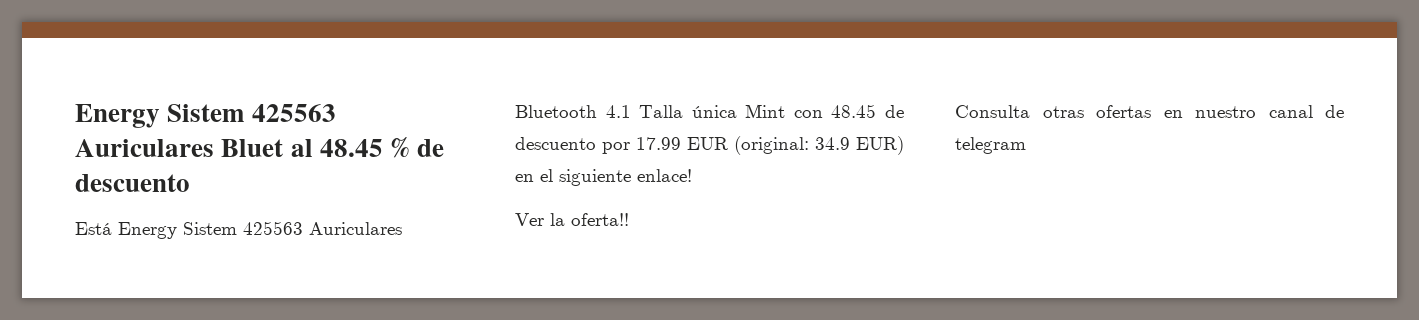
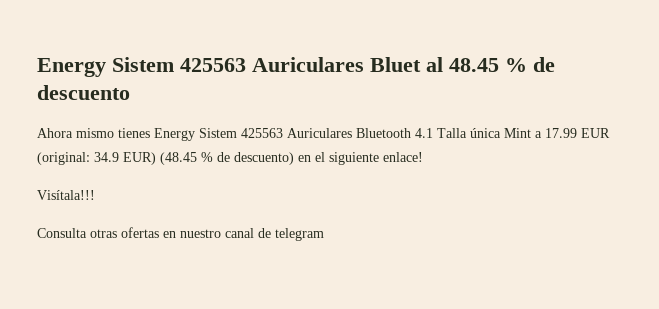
- Está Energy Sistem 425563 Auriculares Bluetooth 4.1 Talla única Mint con 48.45 de descuento por 17.99 EUR (original: 34.9 EUR) en el siguiente enlace!
+ Ahora mismo tienes Energy Sistem 425563 Auriculares Bluetooth 4.1 Talla única Mint a 17.99 EUR (original: 34.9 EUR) (48.45 % de descuento) en el siguiente enlace!
- Ver la oferta!!
+ Visítala!!!

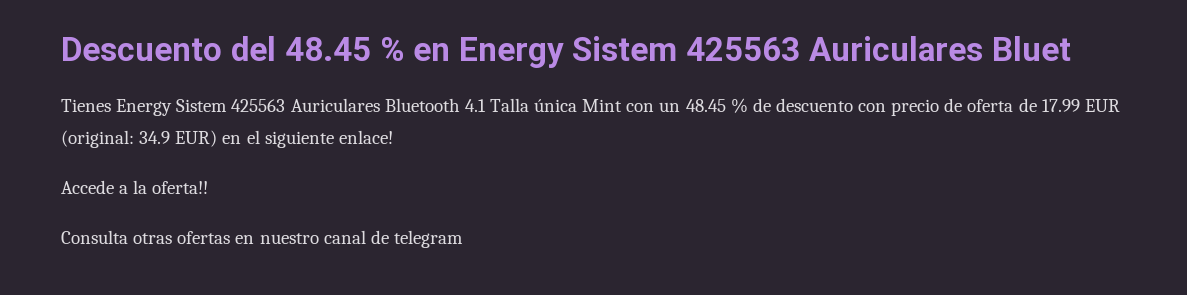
- Energy Sistem 425563 Auriculares Bluet al 48.45 % de descuento
- Ahora mismo tienes Energy Sistem 425563 Auriculares Bluetooth 4.1 Talla única Mint a 17.99 EUR (original: 34.9 EUR) (48.45 % de descuento) en el siguiente enlace!
+ Descuento del 48.45 % en Energy Sistem 425563 Auriculares Bluet
+ Tienes Energy Sistem 425563 Auriculares Bluetooth 4.1 Talla única Mint con un 48.45 % de descuento con precio de oferta de 17.99 EUR (original: 34.9 EUR) en el siguiente enlace!
- Visítala!!!
+ Accede a la oferta!!

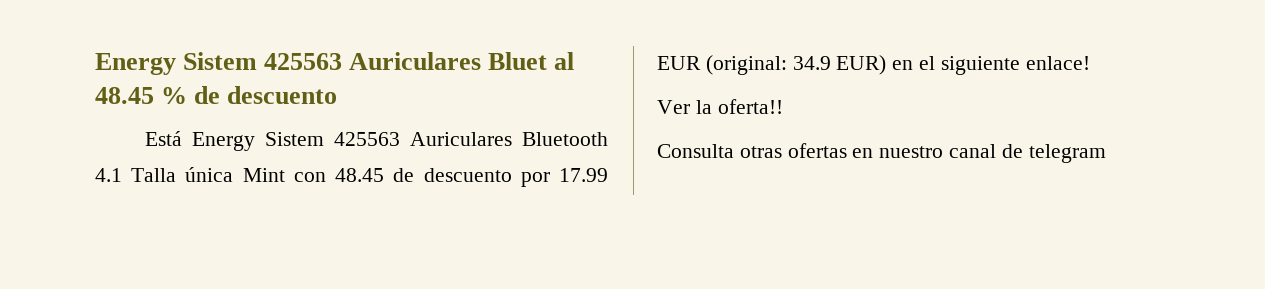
- Descuento del 48.45 % en Energy Sistem 425563 Auriculares Bluet
- Tienes Energy Sistem 425563 Auriculares Bluetooth 4.1 Talla única Mint con un 48.45 % de descuento con precio de oferta de 17.99 EUR (original: 34.9 EUR) en el siguiente enlace!
+ Energy Sistem 425563 Auriculares Bluet al 48.45 % de descuento
+ Está Energy Sistem 425563 Auriculares Bluetooth 4.1 Talla única Mint con 48.45 de descuento por 17.99 EUR (original: 34.9 EUR) en el siguiente enlace!
- Accede a la oferta!!
+ Ver la oferta!!

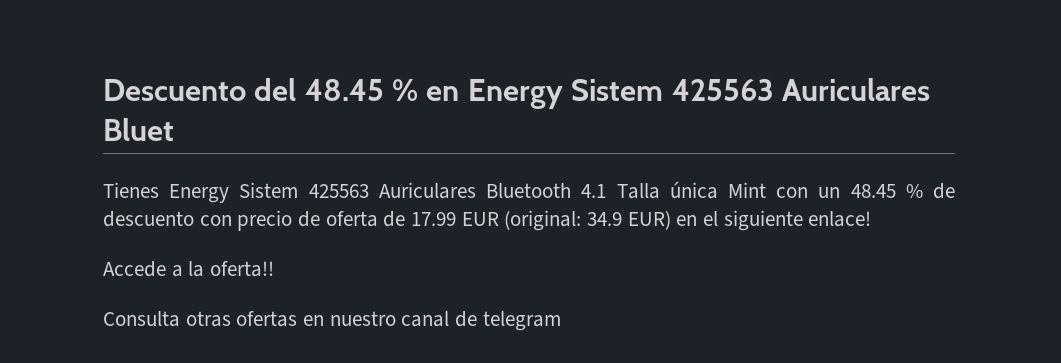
- Energy Sistem 425563 Auriculares Bluet al 48.45 % de descuento
- Está Energy Sistem 425563 Auriculares Bluetooth 4.1 Talla única Mint con 48.45 de descuento por 17.99 EUR (original: 34.9 EUR) en el siguiente enlace!
+ Descuento del 48.45 % en Energy Sistem 425563 Auriculares Bluet
+ Tienes Energy Sistem 425563 Auriculares Bluetooth 4.1 Talla única Mint con un 48.45 % de descuento con precio de oferta de 17.99 EUR (original: 34.9 EUR) en el siguiente enlace!
- Ver la oferta!!
+ Accede a la oferta!!

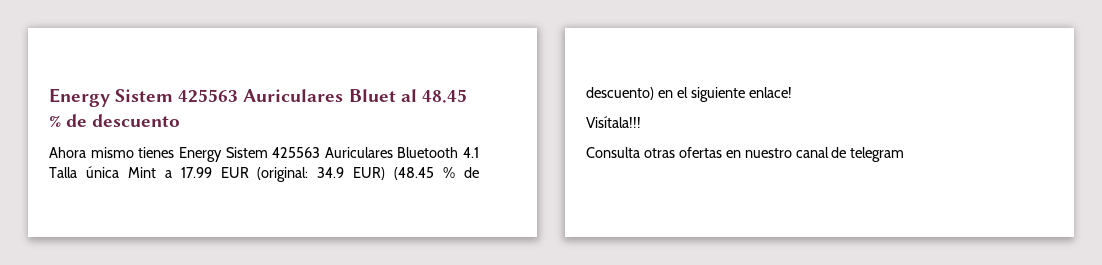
- Descuento del 48.45 % en Energy Sistem 425563 Auriculares Bluet
- Tienes Energy Sistem 425563 Auriculares Bluetooth 4.1 Talla única Mint con un 48.45 % de descuento con precio de oferta de 17.99 EUR (original: 34.9 EUR) en el siguiente enlace!
+ Energy Sistem 425563 Auriculares Bluet al 48.45 % de descuento
+ Ahora mismo tienes Energy Sistem 425563 Auriculares Bluetooth 4.1 Talla única Mint a 17.99 EUR (original: 34.9 EUR) (48.45 % de descuento) en el siguiente enlace!
- Accede a la oferta!!
+ Visítala!!!

